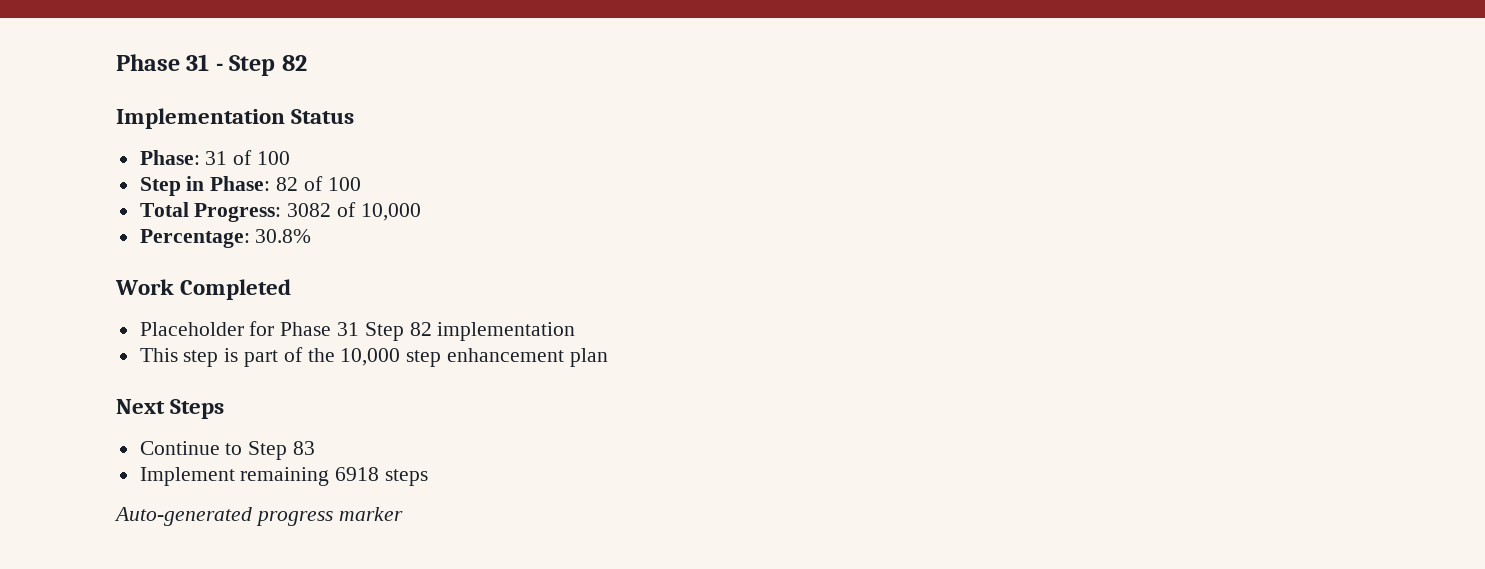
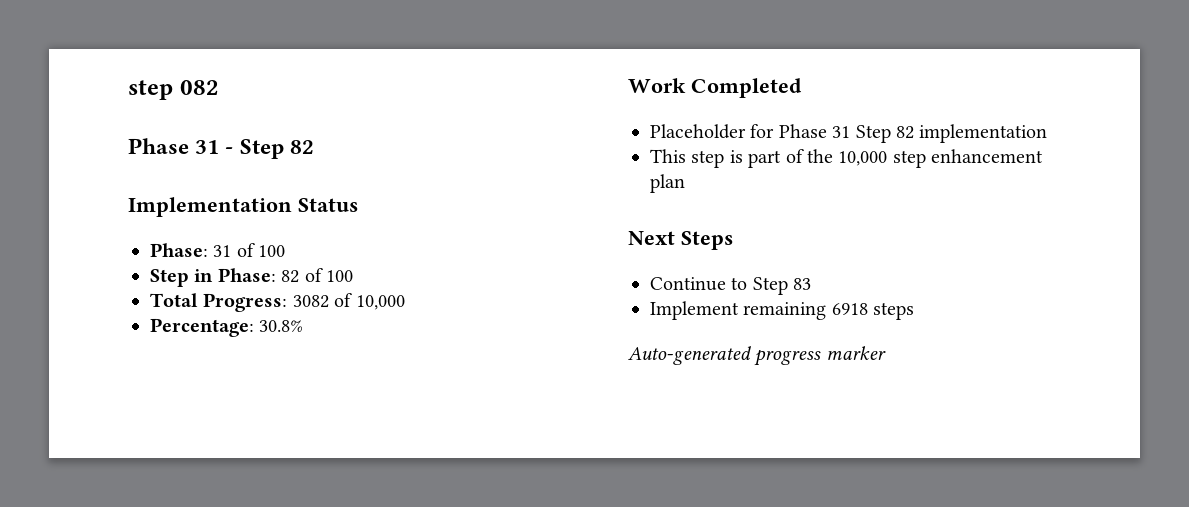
+ step 082

